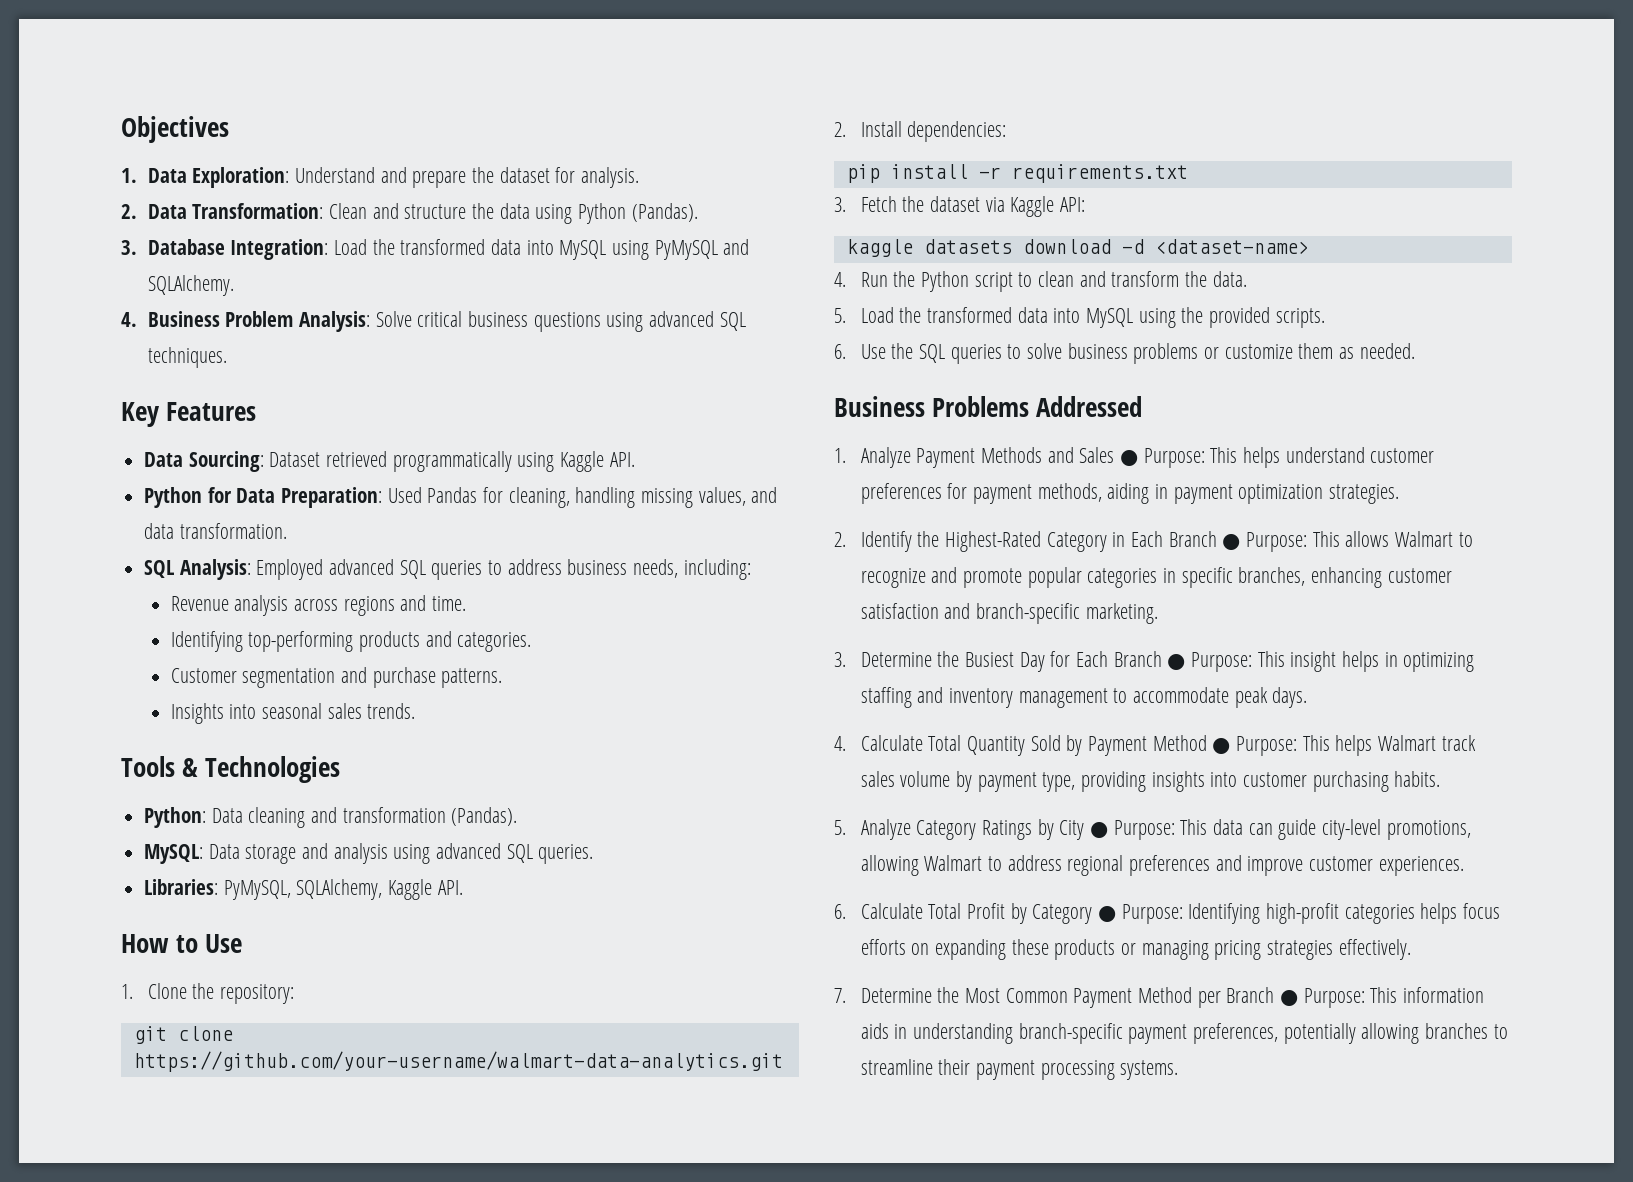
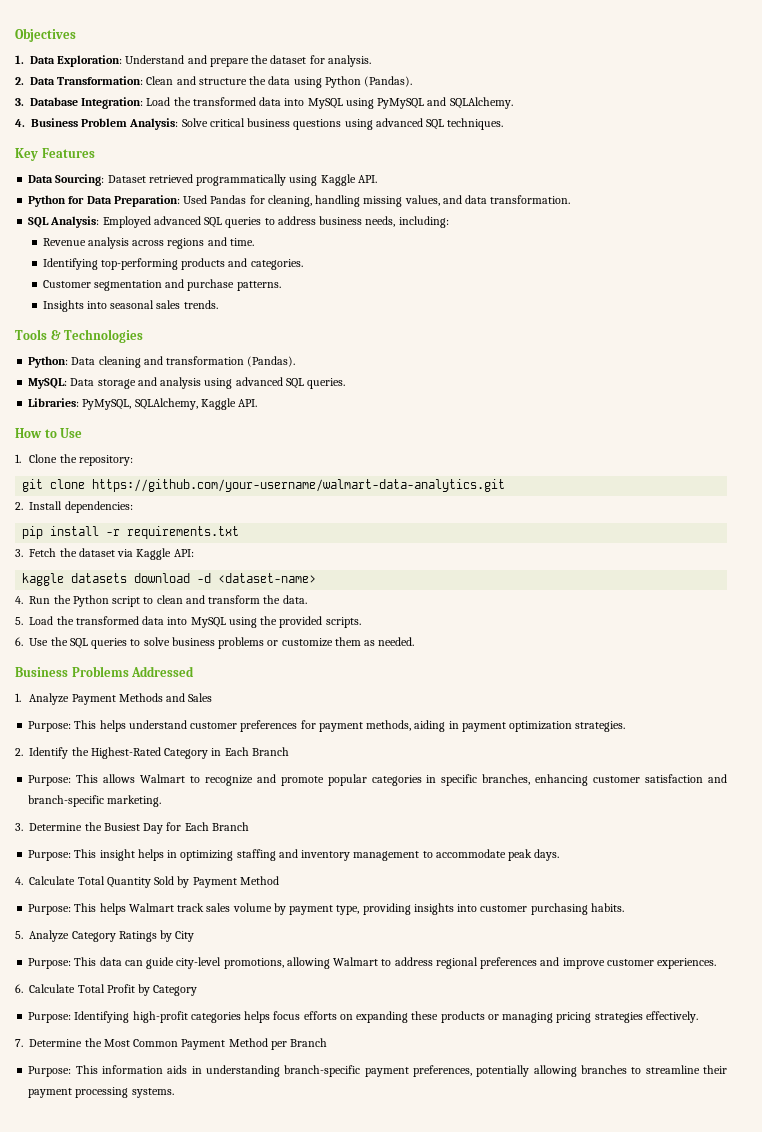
- 1. Analyze Payment Methods and Sales ● Purpose: This helps understand customer preferences for payment methods, aiding in payment optimization strategies.
+ 1. Analyze Payment Methods and Sales
+ Purpose: This helps understand customer preferences for payment methods, aiding in payment optimization strategies.
- 2. Identify the Highest-Rated Category in Each Branch ● Purpose: This allows Walmart to recognize and promote popular categories in specific branches, enhancing customer satisfaction and branch-specific marketing.
+ 2. Identify the Highest-Rated Category in Each Branch
+ Purpose: This allows Walmart to recognize and promote popular categories in specific branches, enhancing customer satisfaction and branch-specific marketing.
- 3. Determine the Busiest Day for Each Branch ● Purpose: This insight helps in optimizing staffing and inventory management to accommodate peak days.
+ 3. Determine the Busiest Day for Each Branch
+ Purpose: This insight helps in optimizing staffing and inventory management to accommodate peak days.
- 4. Calculate Total Quantity Sold by Payment Method ● Purpose: This helps Walmart track sales volume by payment type, providing insights into customer purchasing habits.
+ 4. Calculate Total Quantity Sold by Payment Method
+ Purpose: This helps Walmart track sales volume by payment type, providing insights into customer purchasing habits.
- 5. Analyze Category Ratings by City ● Purpose: This data can guide city-level promotions, allowing Walmart to address regional preferences and improve customer experiences.
+ 5. Analyze Category Ratings by City
+ Purpose: This data can guide city-level promotions, allowing Walmart to address regional preferences and improve customer experiences.
- 6. Calculate Total Profit by Category ● Purpose: Identifying high-profit categories helps focus efforts on expanding these products or managing pricing strategies effectively.
+ 6. Calculate Total Profit by Category
+ Purpose: Identifying high-profit categories helps focus efforts on expanding these products or managing pricing strategies effectively.
- 7. Determine the Most Common Payment Method per Branch ● Purpose: This information aids in understanding branch-specific payment preferences, potentially allowing branches to streamline their payment processing systems.
+ 7. Determine the Most Common Payment Method per Branch
+ Purpose: This information aids in understanding branch-specific payment preferences, potentially allowing branches to streamline their payment processing systems.

